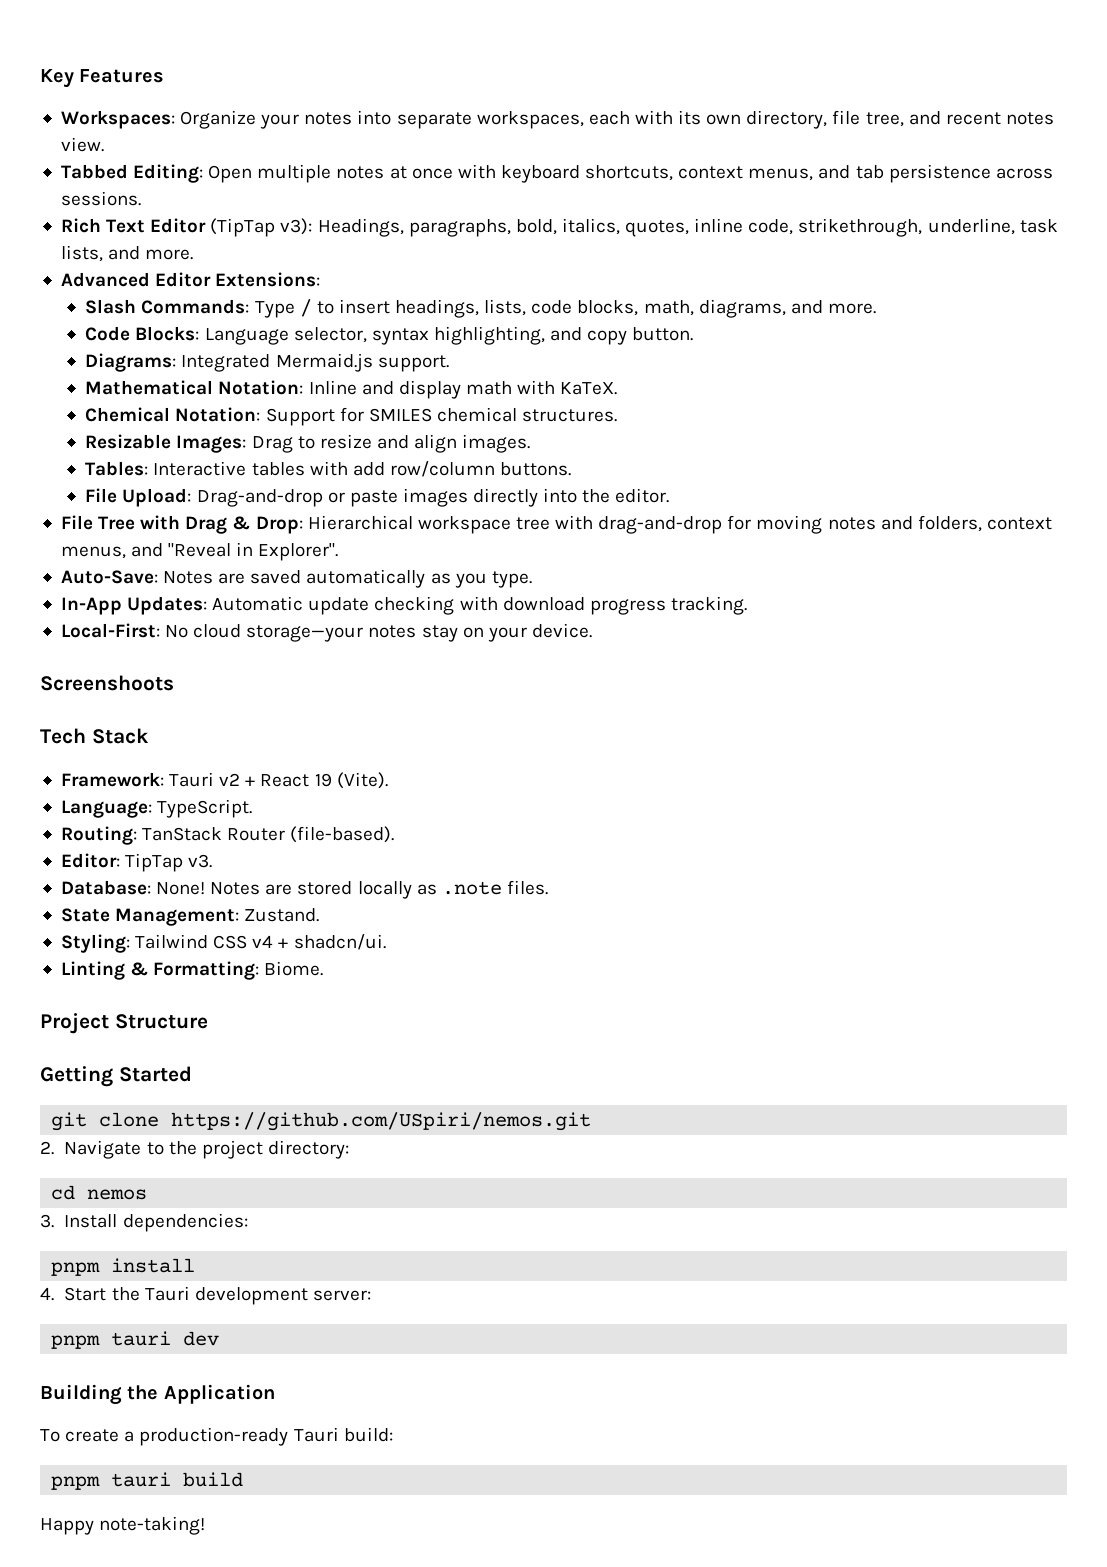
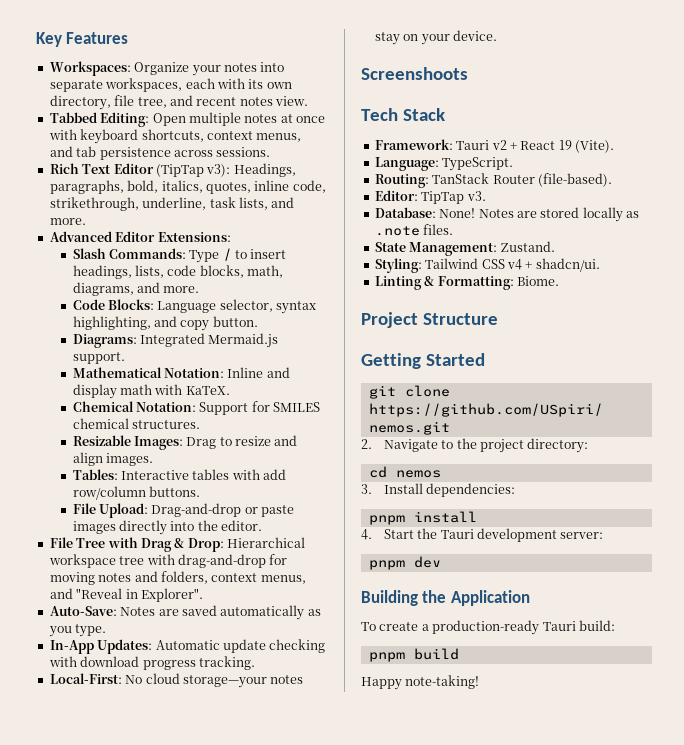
- pnpm tauri dev
+ pnpm dev
- pnpm tauri build
+ pnpm build

